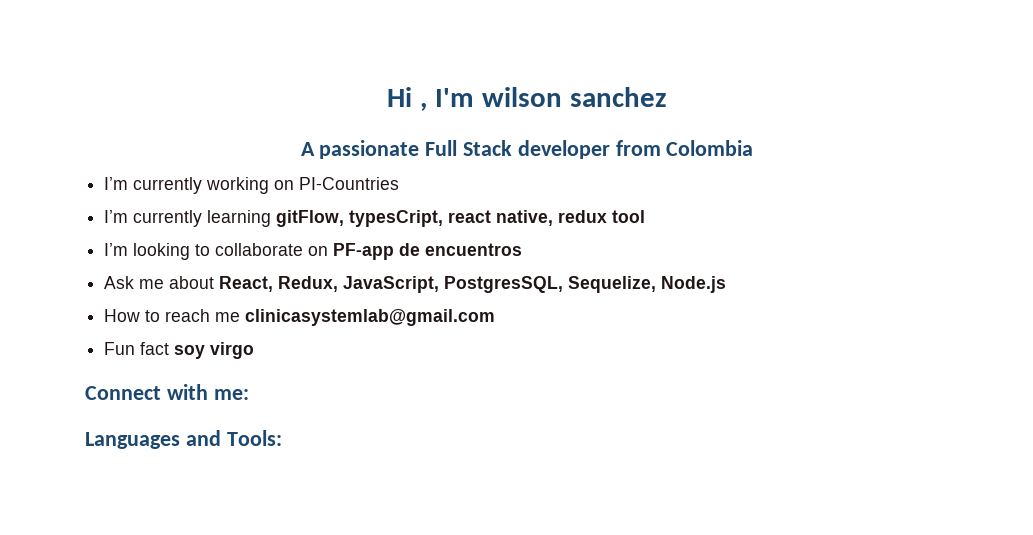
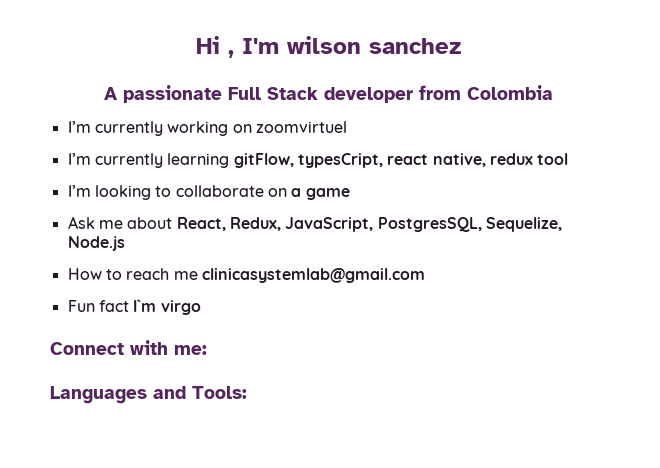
- I’m currently working on PI-Countries
+ I’m currently working on zoomvirtuel
- I’m looking to collaborate on PF-app de encuentros
+ I’m looking to collaborate on a game
- Fun fact soy virgo
+ Fun fact I`m virgo

